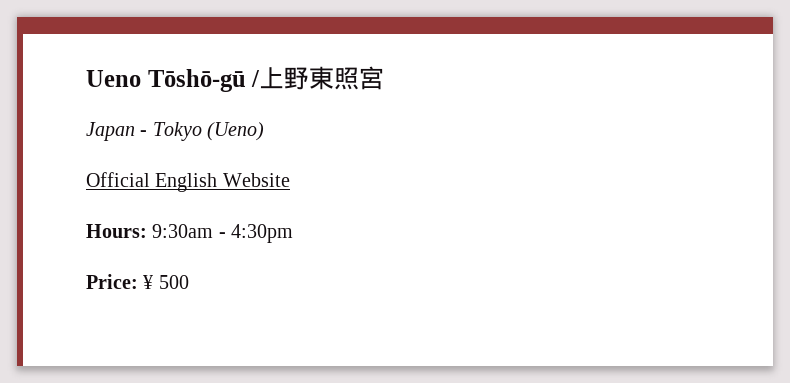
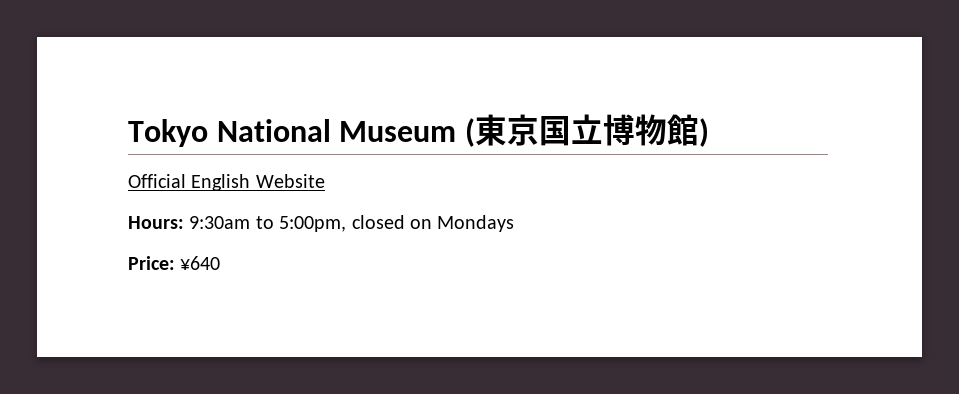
- Ueno Tōshō-gū /上野東照宮
- Japan - Tokyo (Ueno)
+ Tokyo National Museum (東京国立博物館)
- Hours: 9:30am - 4:30pm
+ Hours: 9:30am to 5:00pm, closed on Mondays
- Price: ¥ 500
+ Price: ¥640

